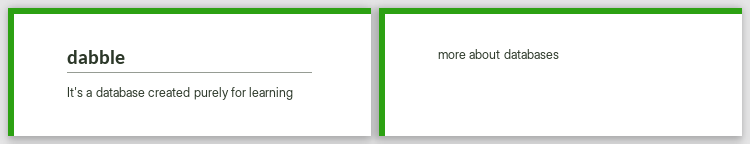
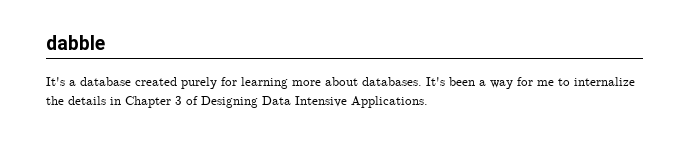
- It's a database created purely for learning more about databases
+ It's a database created purely for learning more about databases. It's been a way for me to internalize the details in Chapter 3 of Designing Data Intensive Applications.

